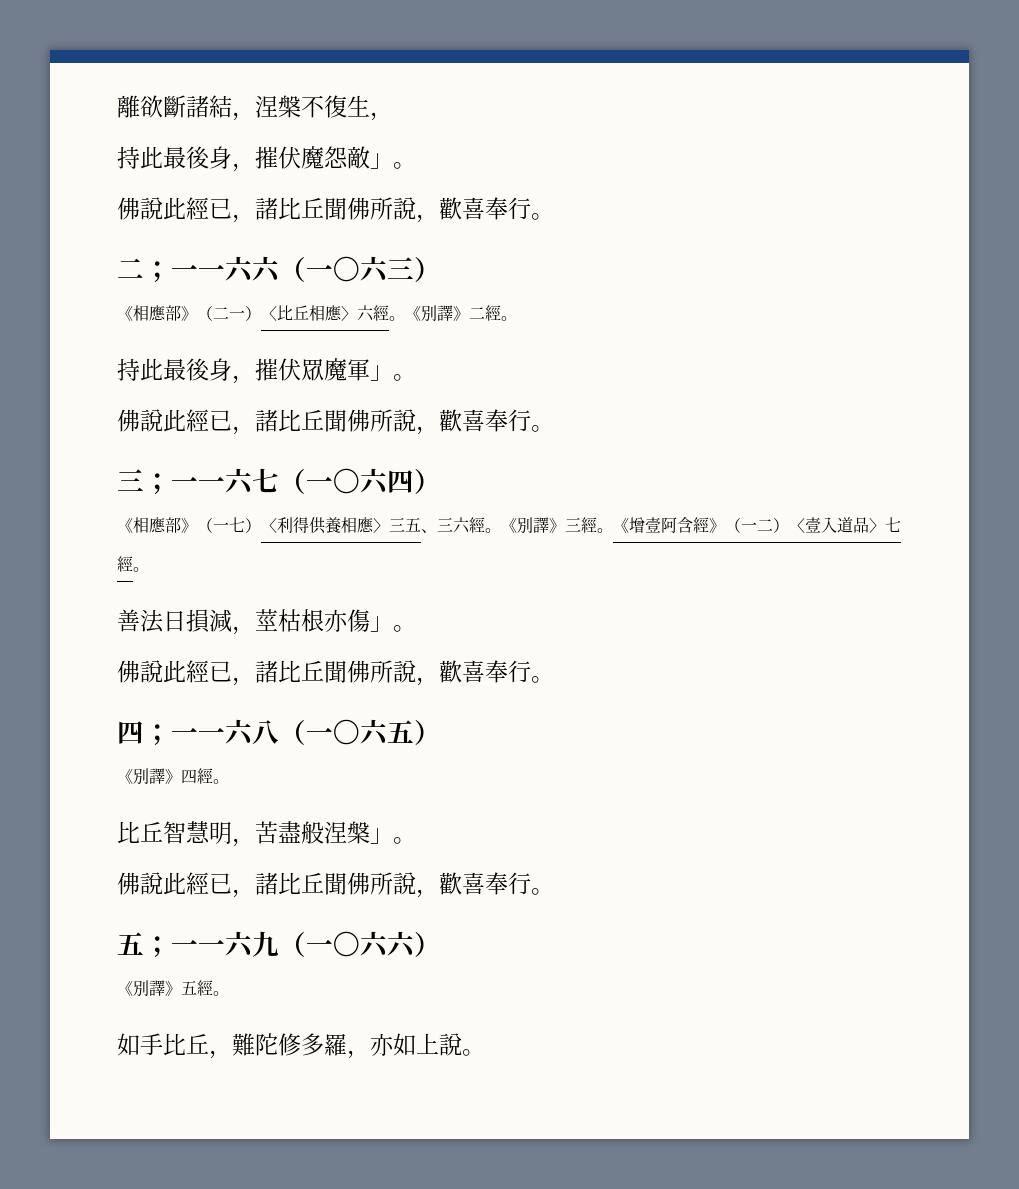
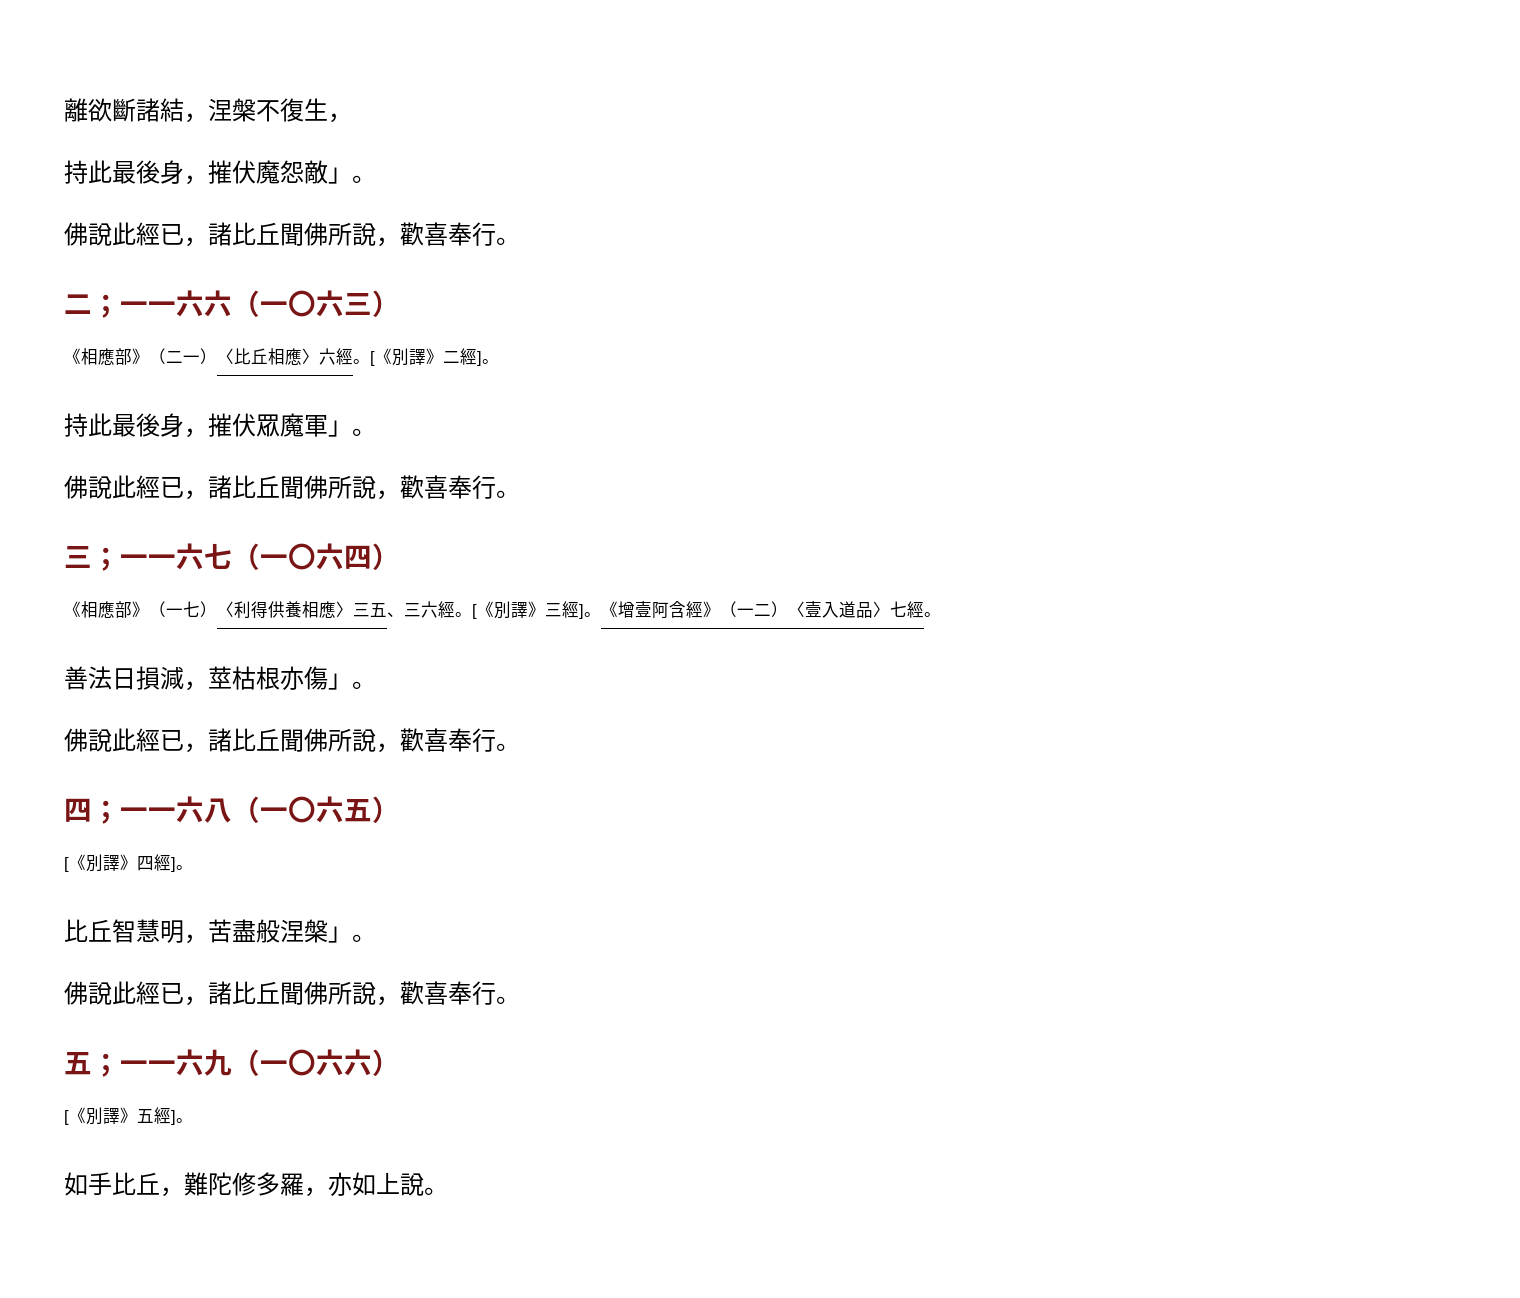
- 《別譯》二經。
+ [《別譯》二經]。
- 《別譯》三經。
+ [《別譯》三經]。
- 《別譯》四經。
+ [《別譯》四經]。
- 《別譯》五經。
+ [《別譯》五經]。

